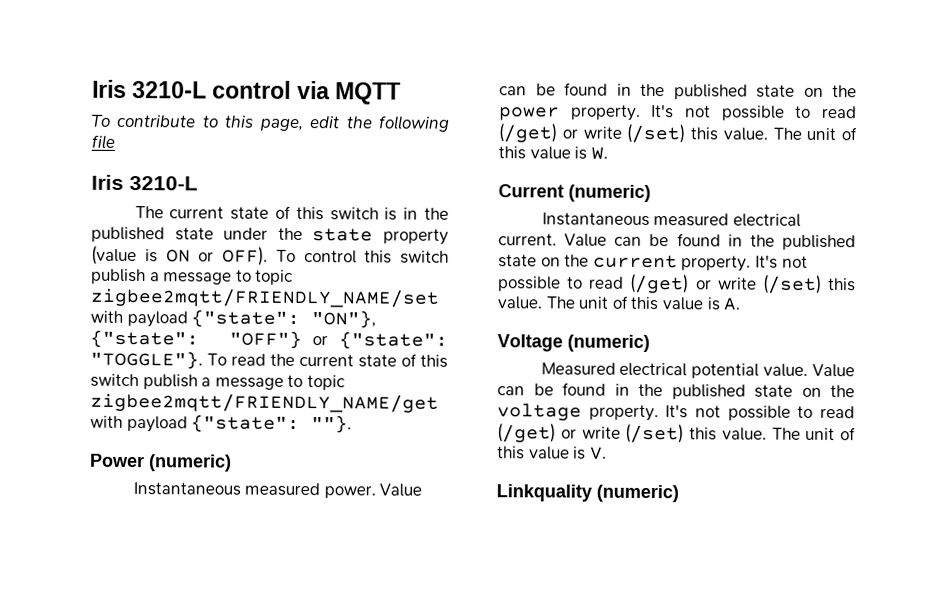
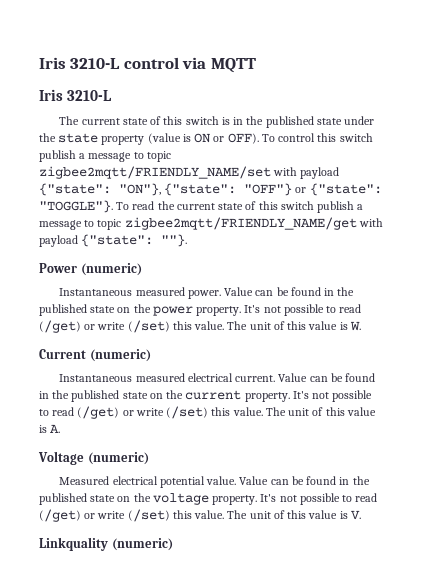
- To contribute to this page, edit the following file

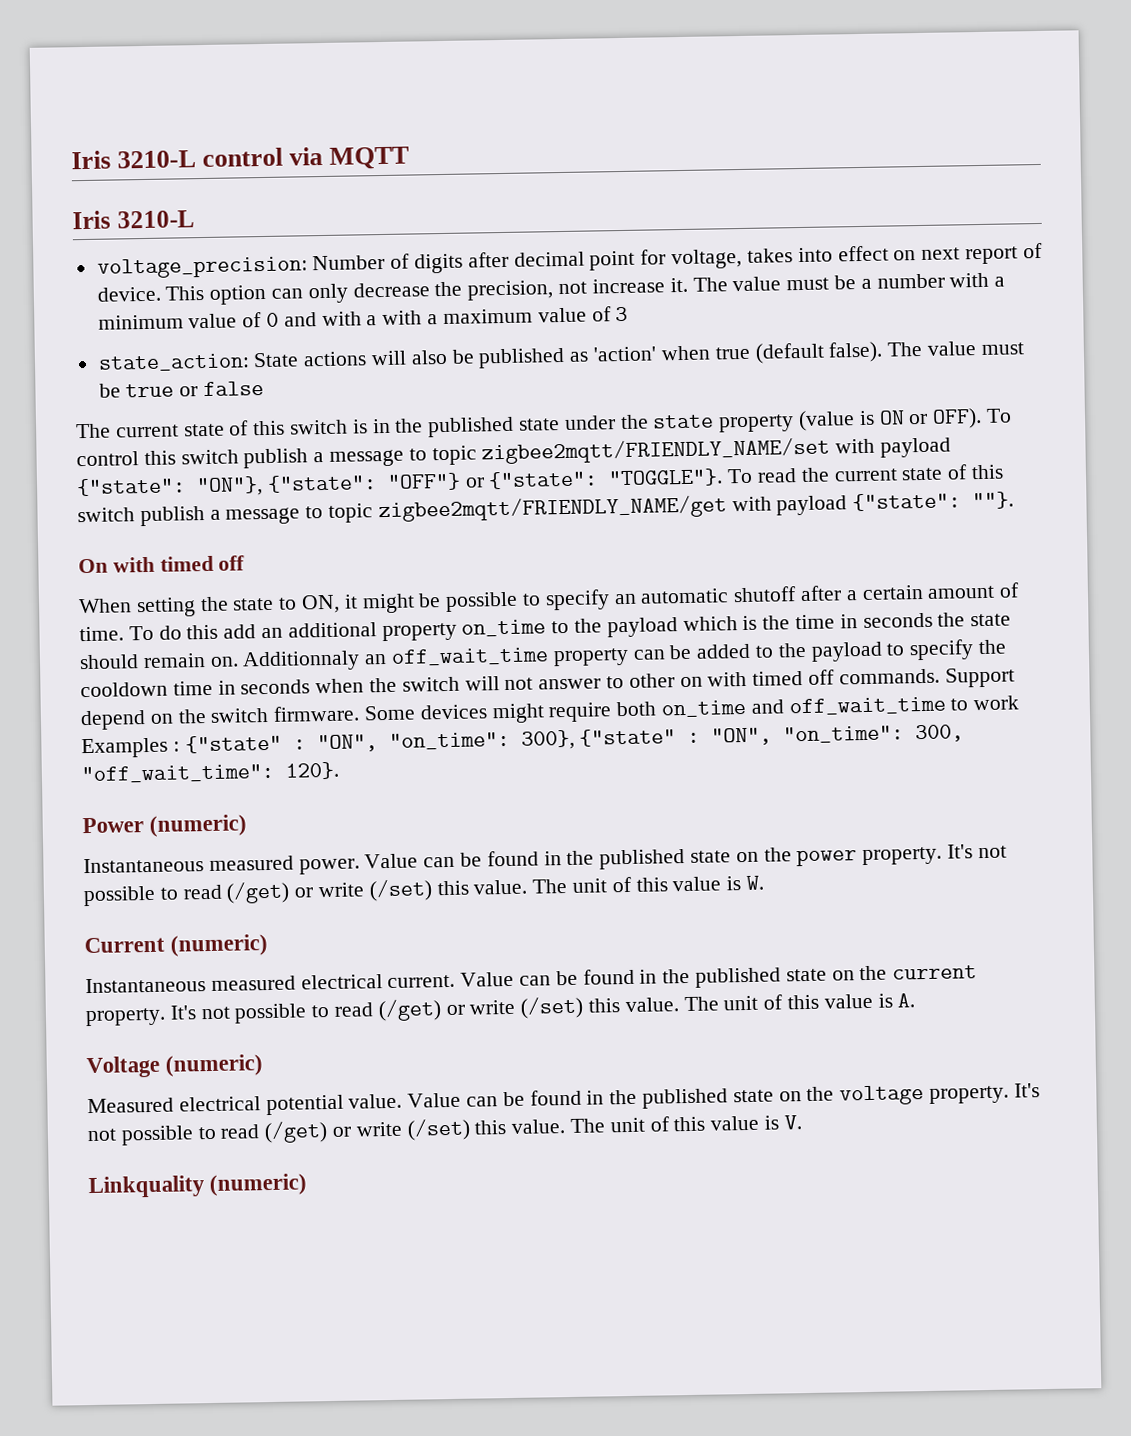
+ voltage_precision: Number of digits after decimal point for voltage, takes into effect on next report of device. This option can only decrease the precision, not increase it. The value must be a number with a minimum value of 0 and with a with a maximum value of 3
+ state_action: State actions will also be published as 'action' when true (default false). The value must be true or false
+ On with timed off
+ When setting the state to ON, it might be possible to specify an automatic shutoff after a certain amount of time. To do this add an additional property on_time to the payload which is the time in seconds the state should remain on. Additionnaly an off_wait_time property can be added to the payload to specify the cooldown time in seconds when the switch will not answer to other on with timed off commands. Support depend on the switch firmware. Some devices might require both on_time and off_wait_time to work Examples : {"state" : "ON", "on_time": 300}, {"state" : "ON", "on_time": 300, "off_wait_time": 120}.

